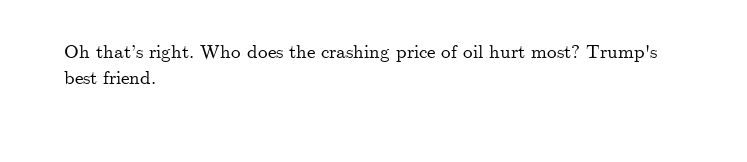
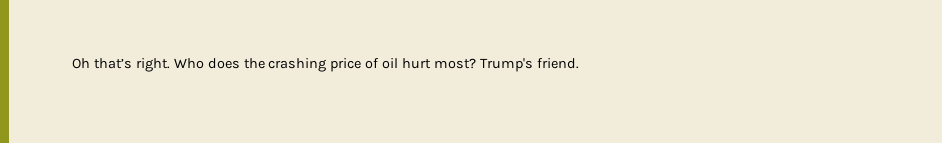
- Trump's best friend.
+ Trump's friend.

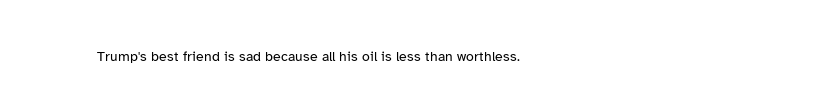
- Oh that’s right. Who does the crashing price of oil hurt most? Trump's friend.
+ Trump's best friend is sad because all his oil is less than worthless.

